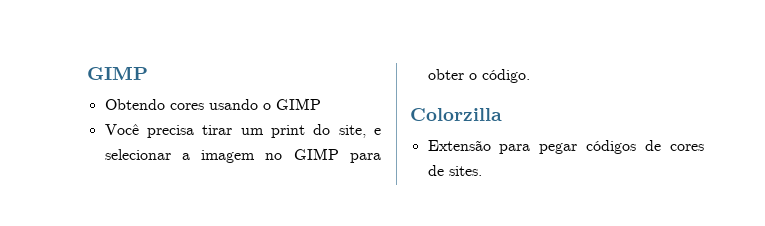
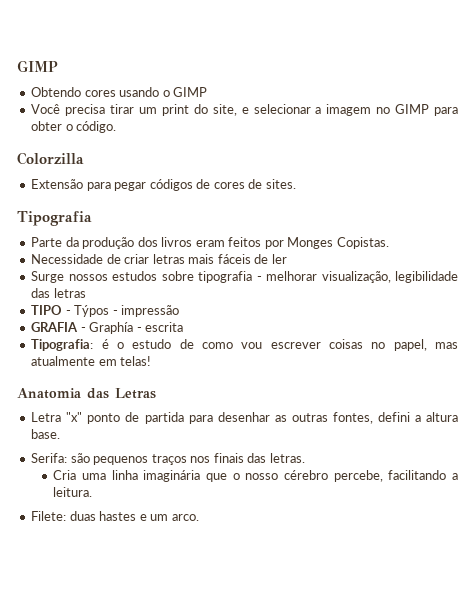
+ Tipografia
+ Parte da produção dos livros eram feitos por Monges Copistas.
+ Necessidade de criar letras mais fáceis de ler
+ Surge nossos estudos sobre tipografia - melhorar visualização, legibilidade das letras
+ TIPO - Týpos - impressão
+ GRAFIA - Graphía - escrita
+ Tipografia: é o estudo de como vou escrever coisas no papel, mas atualmente em telas!
+ Anatomia das Letras
+ Letra "x" ponto de partida para desenhar as outras fontes, defini a altura base.
+ Serifa: são pequenos traços nos finais das letras.
+ Cria uma linha imaginária que o nosso cérebro percebe, facilitando a leitura.
+ Filete: duas hastes e um arco.

